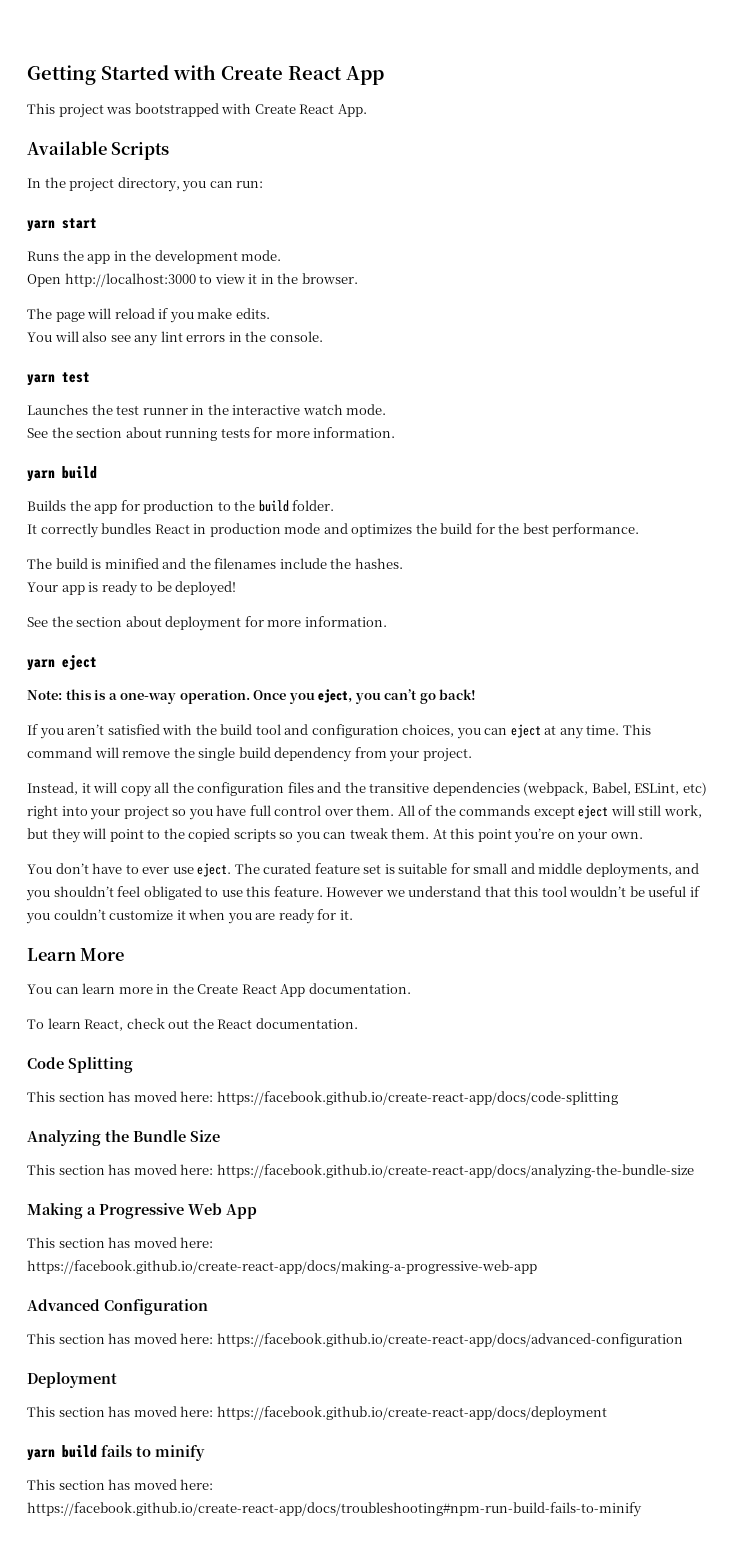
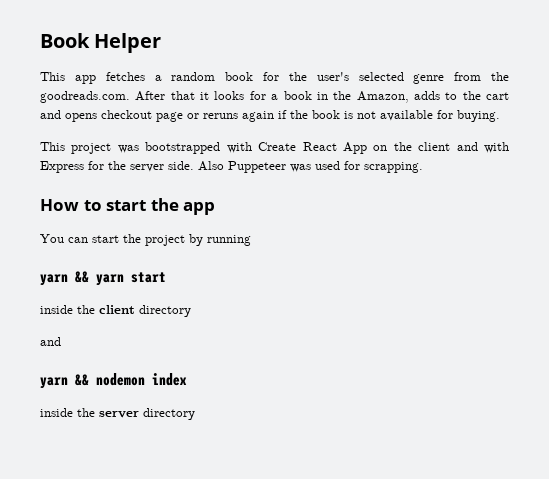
- Getting Started with Create React App
+ Book Helper
+ This app fetches a random book for the user's selected genre from the goodreads.com. After that it looks for a book in the Amazon, adds to the cart and opens checkout page or reruns again if the book is not available for buying.
- This project was bootstrapped with Create React App.
- Available Scripts
- In the project directory, you can run:
- yarn start
+ This project was bootstrapped with Create React App on the client and with Express for the server side. Also Puppeteer was used for scrapping.
+ How to start the app
+ You can start the project by running
+ yarn && yarn start
- Runs the app in the development mode.
- Open http://localhost:3000 to view it in the browser.
- The page will reload if you make edits.
- You will also see any lint errors in the console.
- yarn test
- Launches the test runner in the interactive watch mode.
- See the section about running tests for more information.
- yarn build
- Builds the app for production to the build folder.
- It correctly bundles React in production mode and optimizes the build for the best performance.
- The build is minified and the filenames include the hashes.
- Your app is ready to be deployed!
- See the section about deployment for more information.
- yarn eject
- Note: this is a one-way operation. Once you eject, you can’t go back!
- If you aren’t satisfied with the build tool and configuration choices, you can eject at any time. This command will remove the single build dependency from your project.
- Instead, it will copy all the configuration files and the transitive dependencies (webpack, Babel, ESLint, etc) right into your project so you have full control over them. All of the commands except eject will still work, but they will point to the copied scripts so you can tweak them. At this point you’re on your own.
- You don’t have to ever use eject. The curated feature set is suitable for small and middle deployments, and you shouldn’t feel obligated to use this feature. However we understand that this tool wouldn’t be useful if you couldn’t customize it when you are ready for it.
- Learn More
- You can learn more in the Create React App documentation.
- To learn React, check out the React documentation.
- Code Splitting
- This section has moved here: https://facebook.github.io/create-react-app/docs/code-splitting
- Analyzing the Bundle Size
- This section has moved here: https://facebook.github.io/create-react-app/docs/analyzing-the-bundle-size
- Making a Progressive Web App
- This section has moved here: https://facebook.github.io/create-react-app/docs/making-a-progressive-web-app
- Advanced Configuration
- This section has moved here: https://facebook.github.io/create-react-app/docs/advanced-configuration
- Deployment
- This section has moved here: https://facebook.github.io/create-react-app/docs/deployment
- yarn build fails to minify
- This section has moved here: https://facebook.github.io/create-react-app/docs/troubleshooting#npm-run-build-fails-to-minify
+ inside the client directory
+ and
+ yarn && nodemon index
+ inside the server directory

